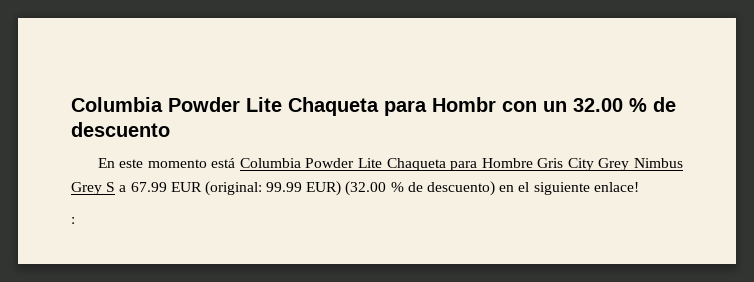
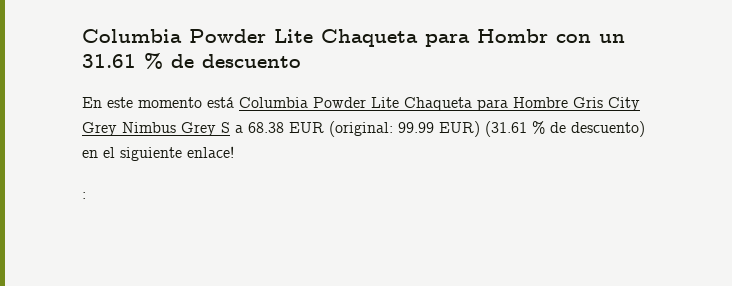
- Columbia Powder Lite Chaqueta para Hombr con un 32.00 % de descuento
+ Columbia Powder Lite Chaqueta para Hombr con un 31.61 % de descuento
- En este momento está Columbia Powder Lite Chaqueta para Hombre Gris City Grey Nimbus Grey S a 67.99 EUR (original: 99.99 EUR) (32.00 % de descuento) en el siguiente enlace!
+ En este momento está Columbia Powder Lite Chaqueta para Hombre Gris City Grey Nimbus Grey S a 68.38 EUR (original: 99.99 EUR) (31.61 % de descuento) en el siguiente enlace!

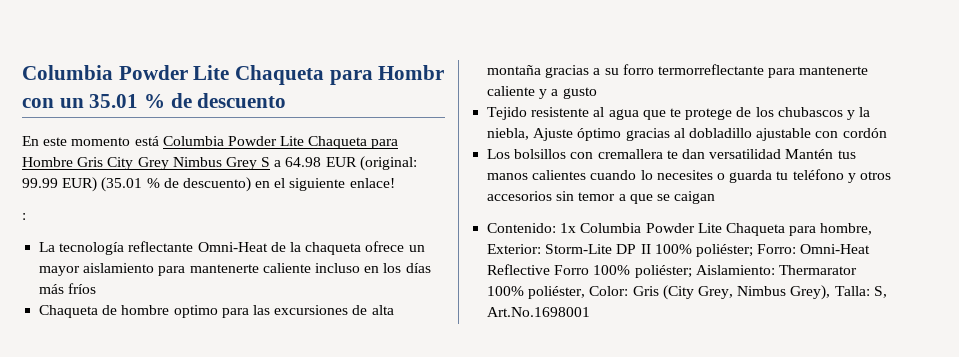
- Columbia Powder Lite Chaqueta para Hombr con un 31.61 % de descuento
+ Columbia Powder Lite Chaqueta para Hombr con un 35.01 % de descuento
- En este momento está Columbia Powder Lite Chaqueta para Hombre Gris City Grey Nimbus Grey S a 68.38 EUR (original: 99.99 EUR) (31.61 % de descuento) en el siguiente enlace!
+ En este momento está Columbia Powder Lite Chaqueta para Hombre Gris City Grey Nimbus Grey S a 64.98 EUR (original: 99.99 EUR) (35.01 % de descuento) en el siguiente enlace!
+ La tecnología reflectante Omni-Heat de la chaqueta ofrece un mayor aislamiento para mantenerte caliente incluso en los días más fríos
+ Chaqueta de hombre optimo para las excursiones de alta montaña gracias a su forro termorreflectante para mantenerte caliente y a gusto
+ Tejido resistente al agua que te protege de los chubascos y la niebla, Ajuste óptimo gracias al dobladillo ajustable con cordón
+ Los bolsillos con cremallera te dan versatilidad Mantén tus manos calientes cuando lo necesites o guarda tu teléfono y otros accesorios sin temor a que se caigan
+ Contenido: 1x Columbia Powder Lite Chaqueta para hombre, Exterior: Storm-Lite DP II 100% poliéster; Forro: Omni-Heat Reflective Forro 100% poliéster; Aislamiento: Thermarator 100% poliéster, Color: Gris (City Grey, Nimbus Grey), Talla: S, Art.No.1698001

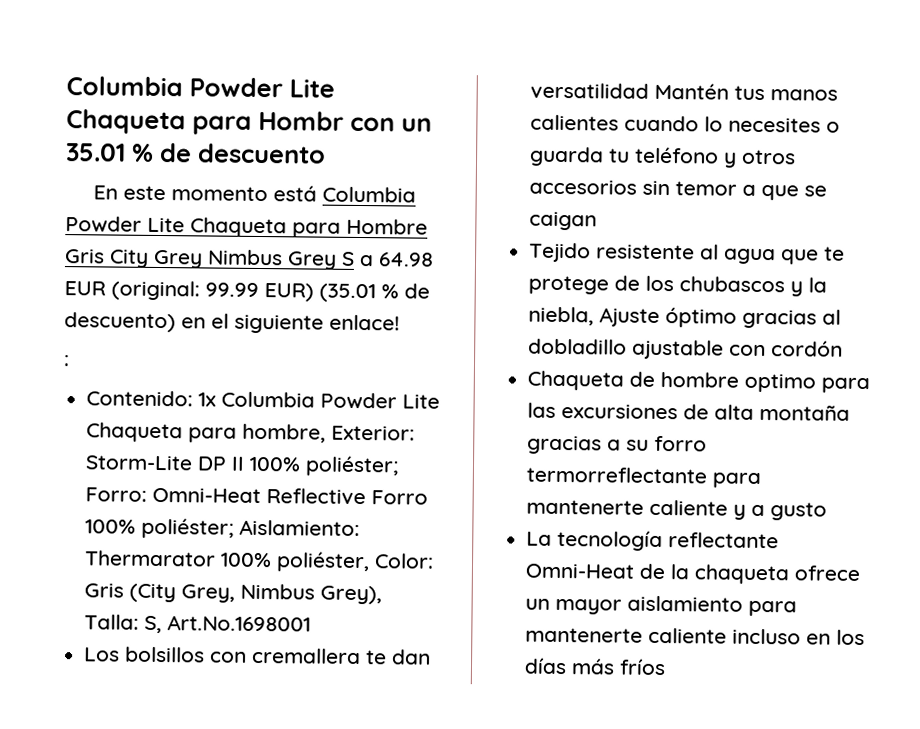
- La tecnología reflectante Omni-Heat de la chaqueta ofrece un mayor aislamiento para mantenerte caliente incluso en los días más fríos
- Chaqueta de hombre optimo para las excursiones de alta montaña gracias a su forro termorreflectante para mantenerte caliente y a gusto
- Tejido resistente al agua que te protege de los chubascos y la niebla, Ajuste óptimo gracias al dobladillo ajustable con cordón
- Los bolsillos con cremallera te dan versatilidad Mantén tus manos calientes cuando lo necesites o guarda tu teléfono y otros accesorios sin temor a que se caigan
+ Los bolsillos con cremallera te dan versatilidad Mantén tus manos calientes cuando lo necesites o guarda tu teléfono y otros accesorios sin temor a que se caigan
+ Tejido resistente al agua que te protege de los chubascos y la niebla, Ajuste óptimo gracias al dobladillo ajustable con cordón
+ Chaqueta de hombre optimo para las excursiones de alta montaña gracias a su forro termorreflectante para mantenerte caliente y a gusto
+ La tecnología reflectante Omni-Heat de la chaqueta ofrece un mayor aislamiento para mantenerte caliente incluso en los días más fríos

